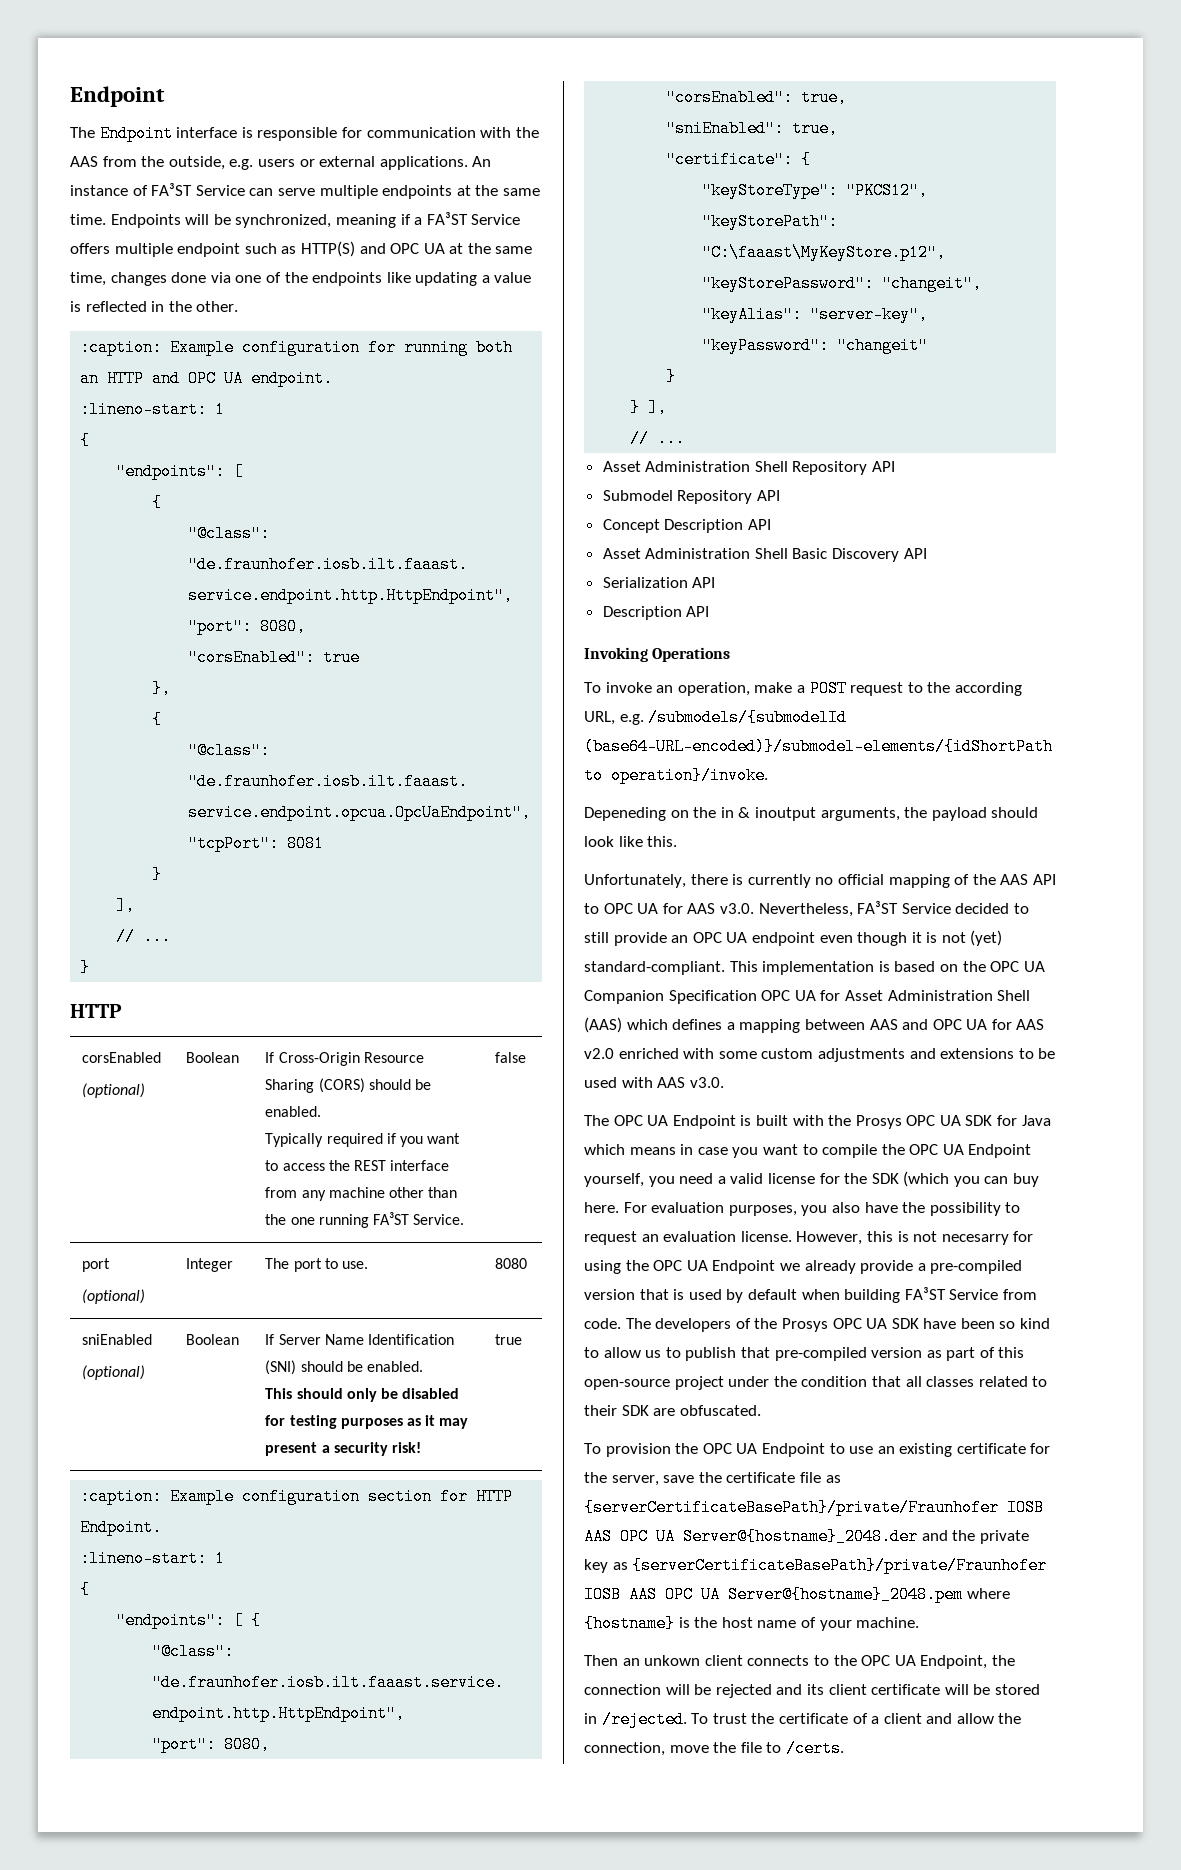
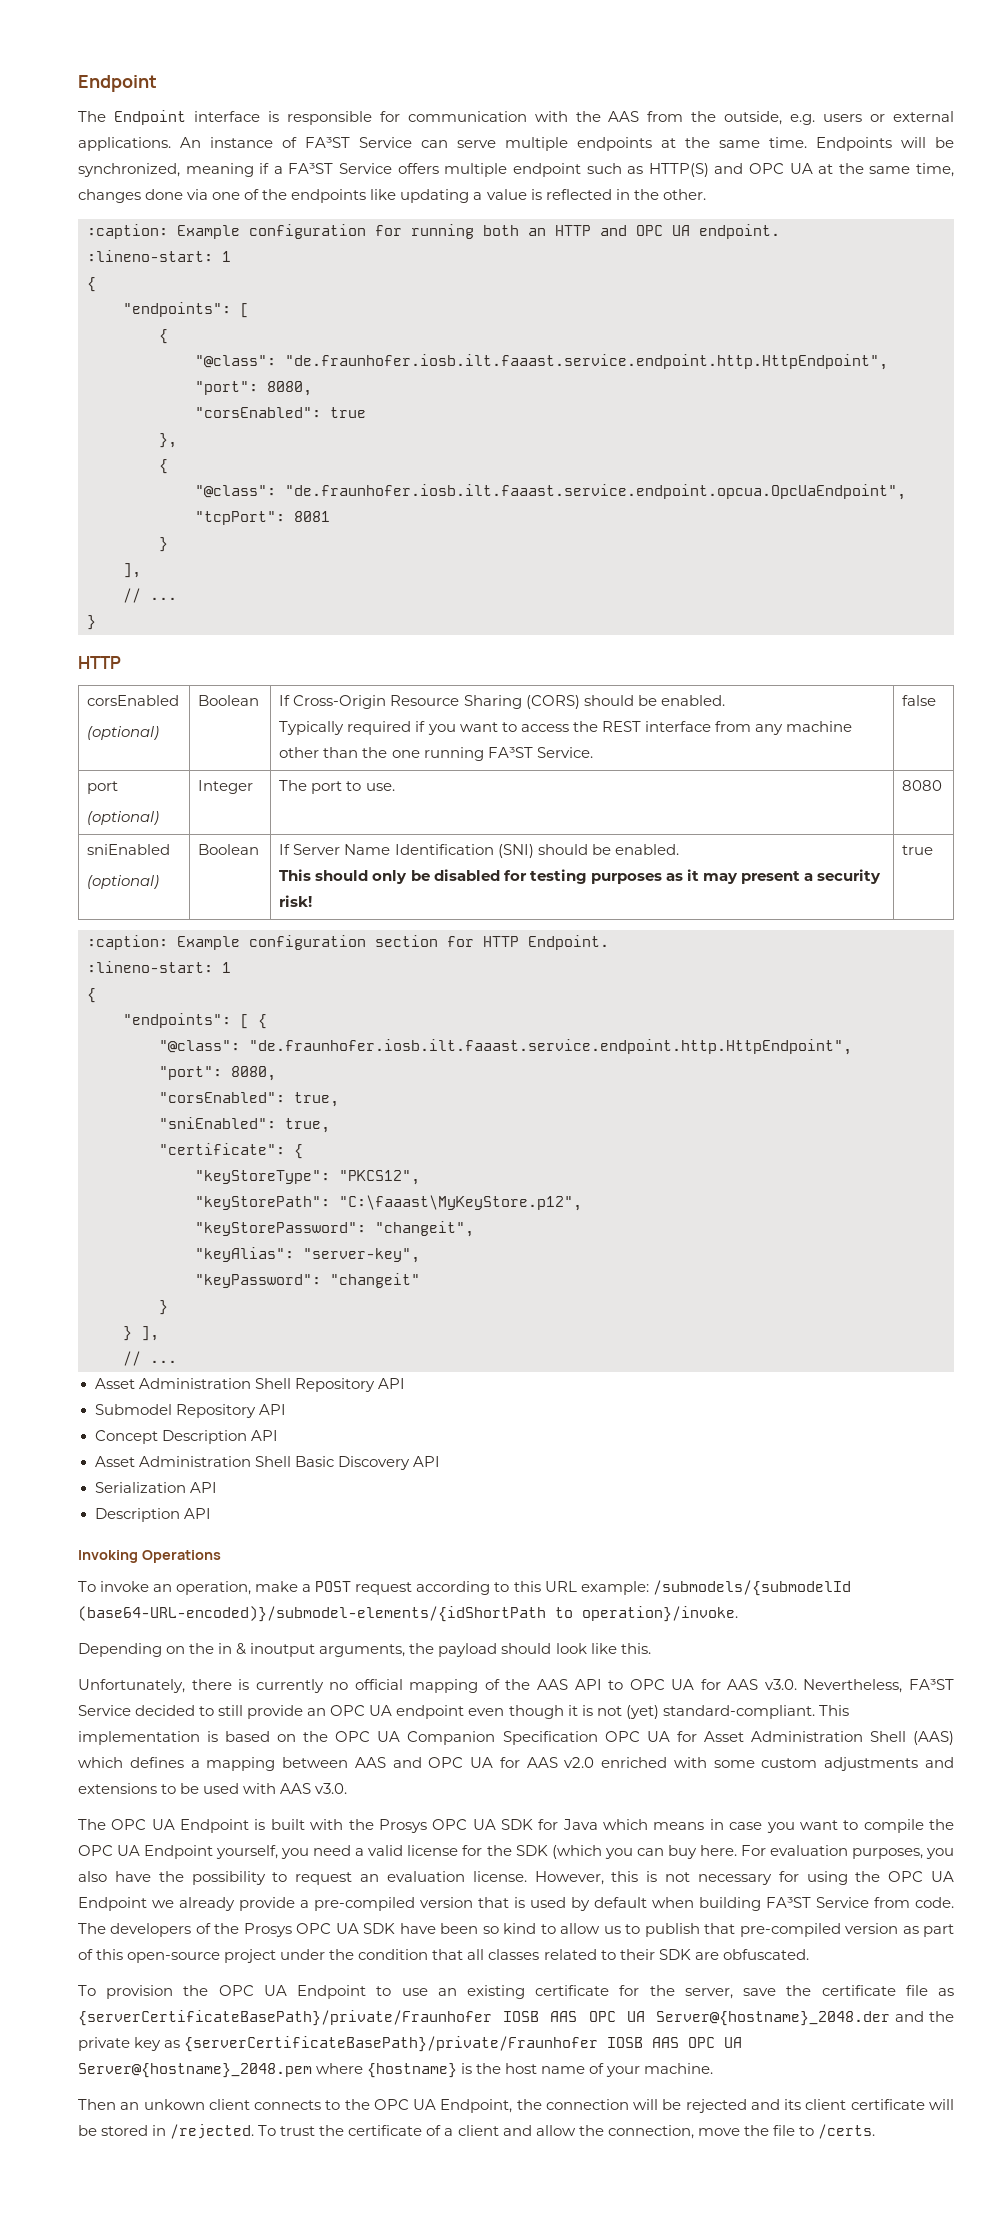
- To invoke an operation, make a POST request to the according URL, e.g. /submodels/{submodelId (base64-URL-encoded)}/submodel-elements/{idShortPath to operation}/invoke.
+ To invoke an operation, make a POST request according to this URL example: /submodels/{submodelId (base64-URL-encoded)}/submodel-elements/{idShortPath to operation}/invoke.
- Depeneding on the in & inoutput arguments, the payload should look like this.
+ Depending on the in & inoutput arguments, the payload should look like this.
- However, this is not necesarry for using the OPC UA Endpoint we already provide a pre-compiled version that is used by default when building FA³ST Service from code.
+ However, this is not necessary for using the OPC UA Endpoint we already provide a pre-compiled version that is used by default when building FA³ST Service from code.

